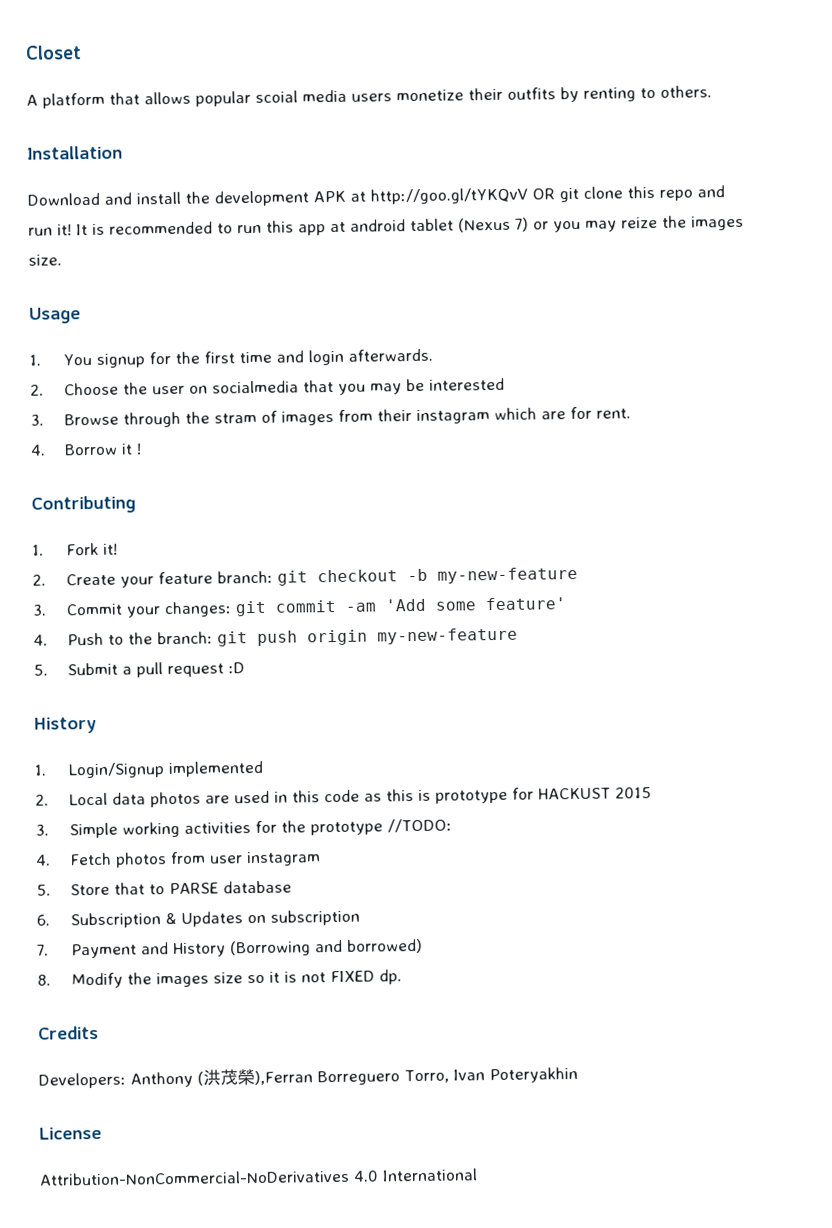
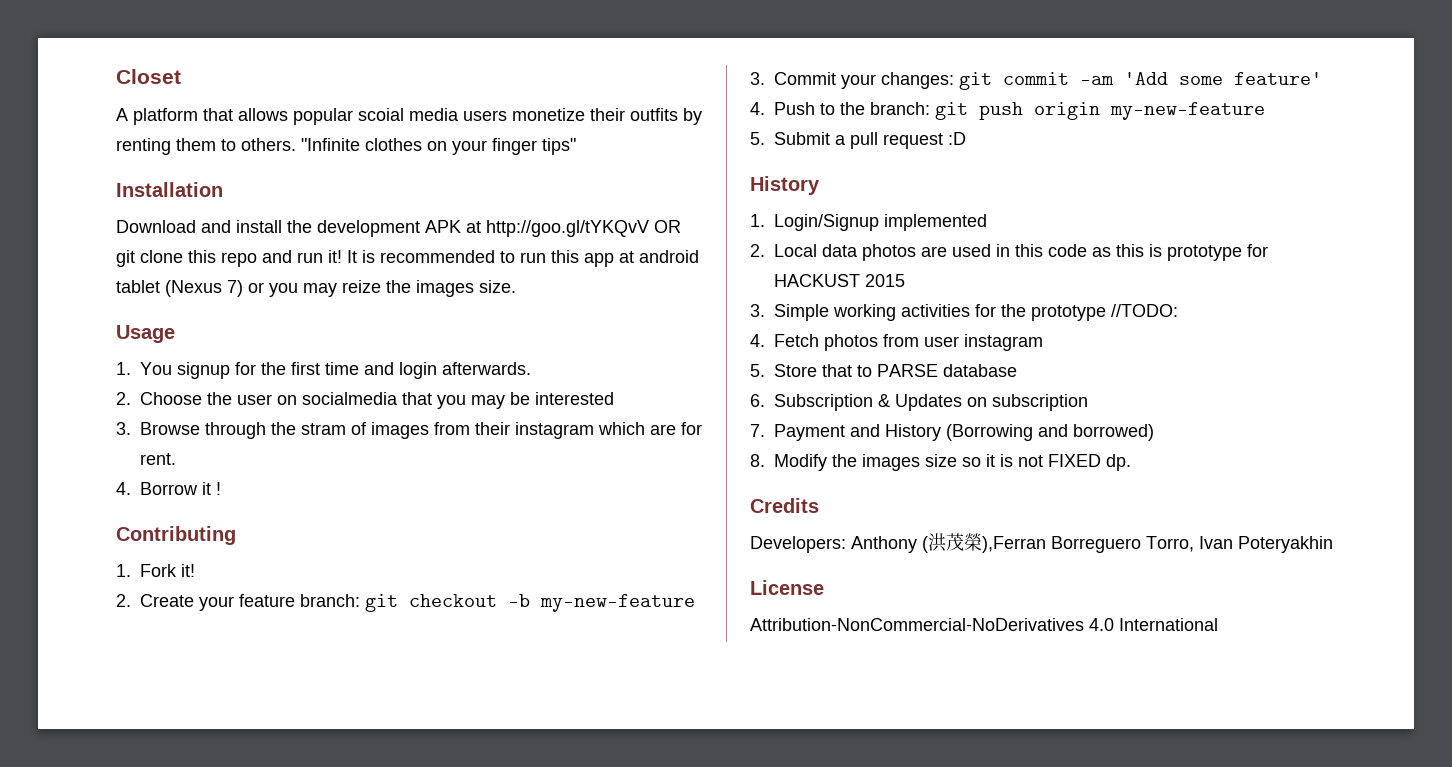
- A platform that allows popular scoial media users monetize their outfits by renting to others.
+ A platform that allows popular scoial media users monetize their outfits by renting them to others. "Infinite clothes on your finger tips"

